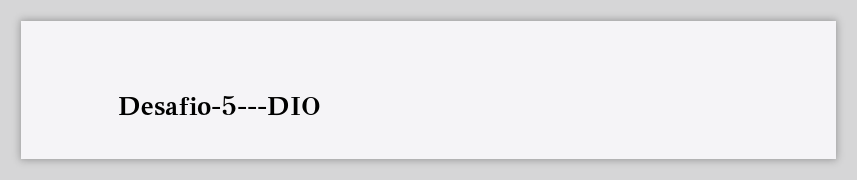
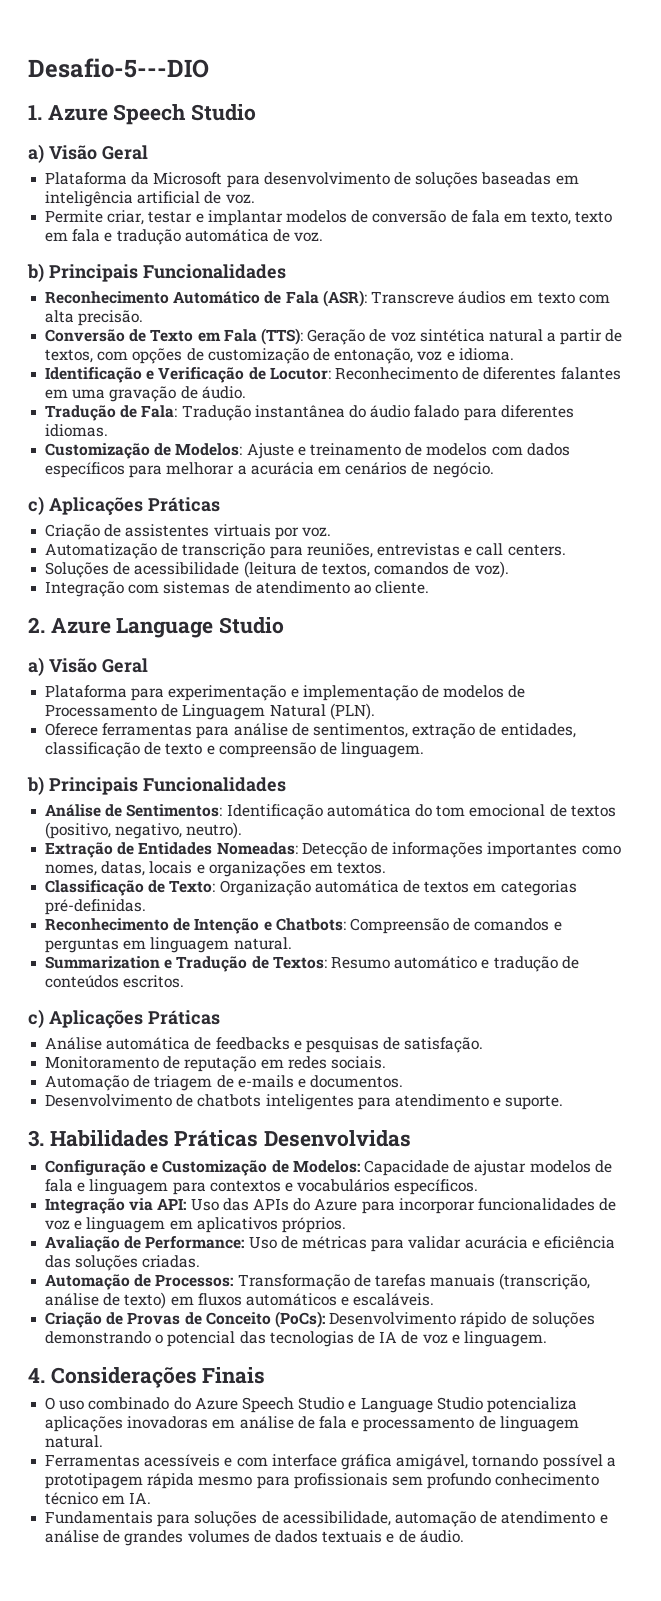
+ 1. Azure Speech Studio
+ a) Visão Geral
+ Plataforma da Microsoft para desenvolvimento de soluções baseadas em inteligência artificial de voz.
+ Permite criar, testar e implantar modelos de conversão de fala em texto, texto em fala e tradução automática de voz.
+ b) Principais Funcionalidades
+ Reconhecimento Automático de Fala (ASR): Transcreve áudios em texto com alta precisão.
+ Conversão de Texto em Fala (TTS): Geração de voz sintética natural a partir de textos, com opções de customização de entonação, voz e idioma.
+ Identificação e Verificação de Locutor: Reconhecimento de diferentes falantes em uma gravação de áudio.
+ Tradução de Fala: Tradução instantânea do áudio falado para diferentes idiomas.
+ Customização de Modelos: Ajuste e treinamento de modelos com dados específicos para melhorar a acurácia em cenários de negócio.
+ c) Aplicações Práticas
+ Criação de assistentes virtuais por voz.
+ Automatização de transcrição para reuniões, entrevistas e call centers.
+ Soluções de acessibilidade (leitura de textos, comandos de voz).
+ Integração com sistemas de atendimento ao cliente.
+ 2. Azure Language Studio
+ a) Visão Geral
+ Plataforma para experimentação e implementação de modelos de Processamento de Linguagem Natural (PLN).
+ Oferece ferramentas para análise de sentimentos, extração de entidades, classificação de texto e compreensão de linguagem.
+ b) Principais Funcionalidades
+ Análise de Sentimentos: Identificação automática do tom emocional de textos (positivo, negativo, neutro).
+ Extração de Entidades Nomeadas: Detecção de informações importantes como nomes, datas, locais e organizações em textos.
+ Classificação de Texto: Organização automática de textos em categorias pré-definidas.
+ Reconhecimento de Intenção e Chatbots: Compreensão de comandos e perguntas em linguagem natural.
+ Summarization e Tradução de Textos: Resumo automático e tradução de conteúdos escritos.
+ c) Aplicações Práticas
+ Análise automática de feedbacks e pesquisas de satisfação.
+ Monitoramento de reputação em redes sociais.
+ Automação de triagem de e-mails e documentos.
+ Desenvolvimento de chatbots inteligentes para atendimento e suporte.
+ 3. Habilidades Práticas Desenvolvidas
+ Configuração e Customização de Modelos: Capacidade de ajustar modelos de fala e linguagem para contextos e vocabulários específicos.
+ Integração via API: Uso das APIs do Azure para incorporar funcionalidades de voz e linguagem em aplicativos próprios.
+ Avaliação de Performance: Uso de métricas para validar acurácia e eficiência das soluções criadas.
+ Automação de Processos: Transformação de tarefas manuais (transcrição, análise de texto) em fluxos automáticos e escaláveis.
+ Criação de Provas de Conceito (PoCs): Desenvolvimento rápido de soluções demonstrando o potencial das tecnologias de IA de voz e linguagem.
+ 4. Considerações Finais
+ O uso combinado do Azure Speech Studio e Language Studio potencializa aplicações inovadoras em análise de fala e processamento de linguagem natural.
+ Ferramentas acessíveis e com interface gráfica amigável, tornando possível a prototipagem rápida mesmo para profissionais sem profundo conhecimento técnico em IA.
+ Fundamentais para soluções de acessibilidade, automação de atendimento e análise de grandes volumes de dados textuais e de áudio.

